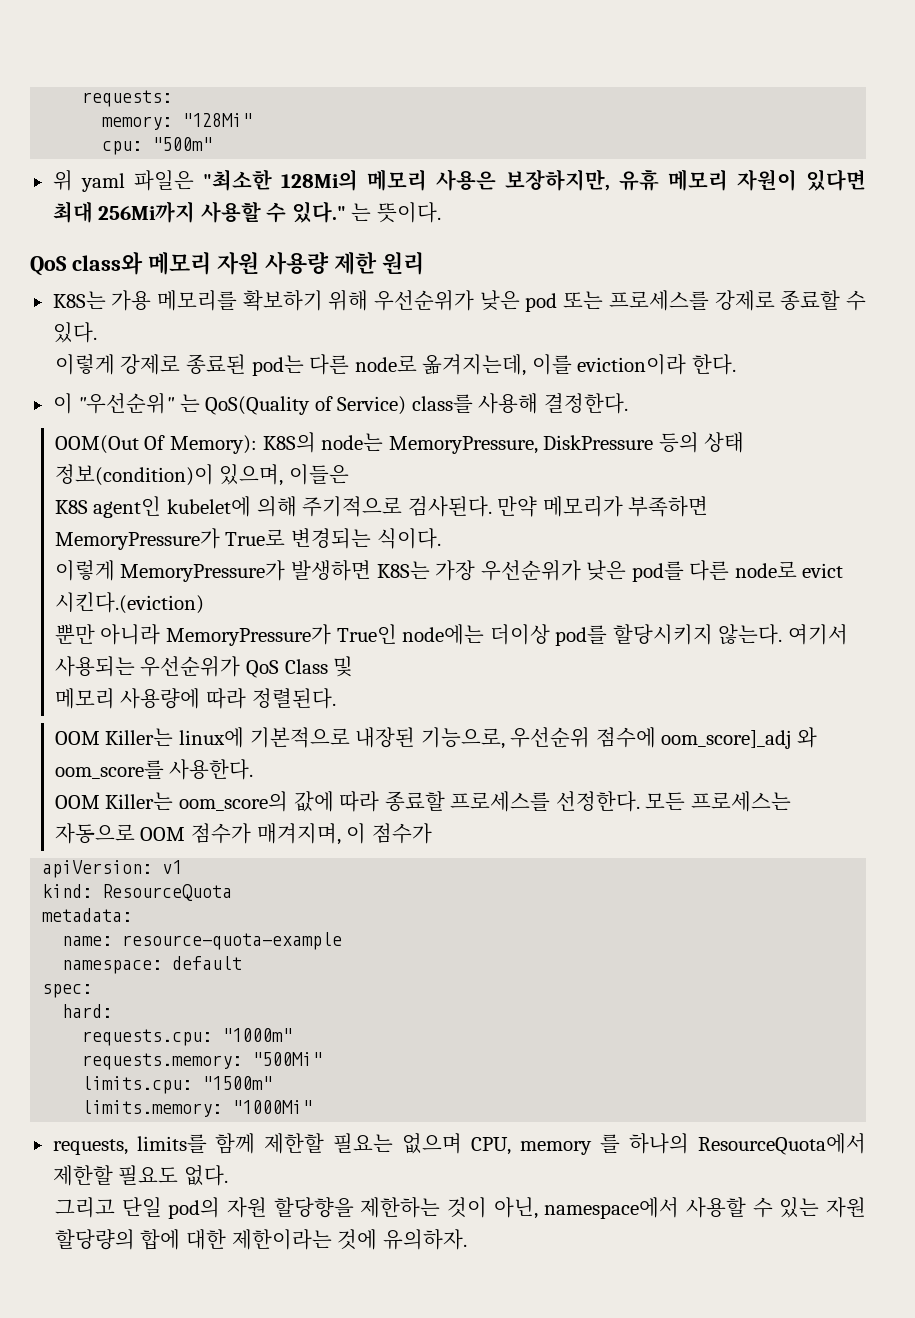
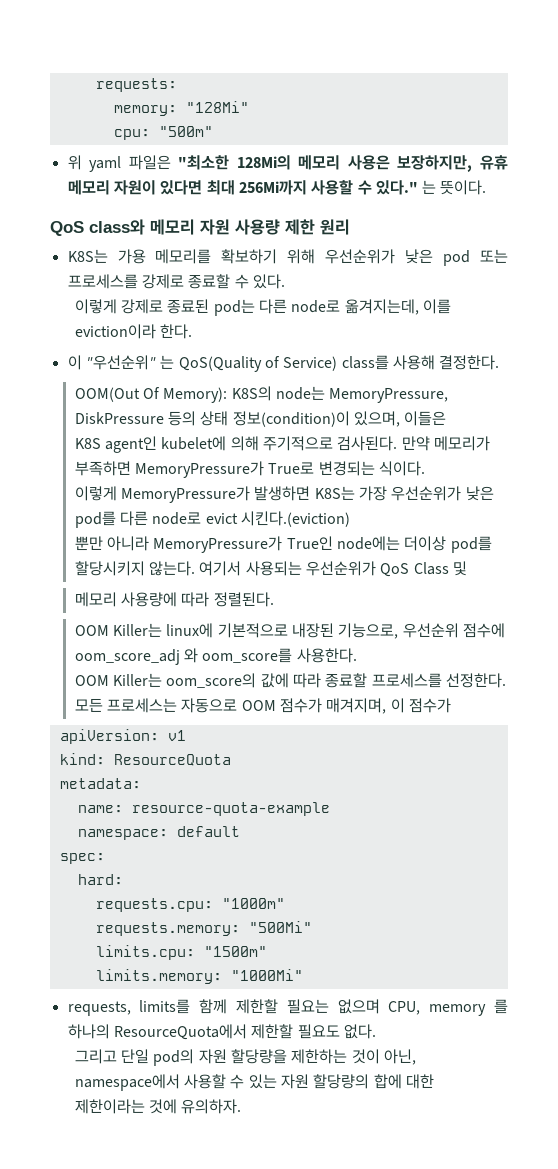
- OOM Killer는 linux에 기본적으로 내장된 기능으로, 우선순위 점수에 oom_score]_adj 와 oom_score를 사용한다.
+ OOM Killer는 linux에 기본적으로 내장된 기능으로, 우선순위 점수에 oom_score_adj 와 oom_score를 사용한다.
- 그리고 단일 pod의 자원 할당향을 제한하는 것이 아닌, namespace에서 사용할 수 있는 자원 할당량의 합에 대한 제한이라는 것에 유의하자.
+ 그리고 단일 pod의 자원 할당량을 제한하는 것이 아닌, namespace에서 사용할 수 있는 자원 할당량의 합에 대한 제한이라는 것에 유의하자.

